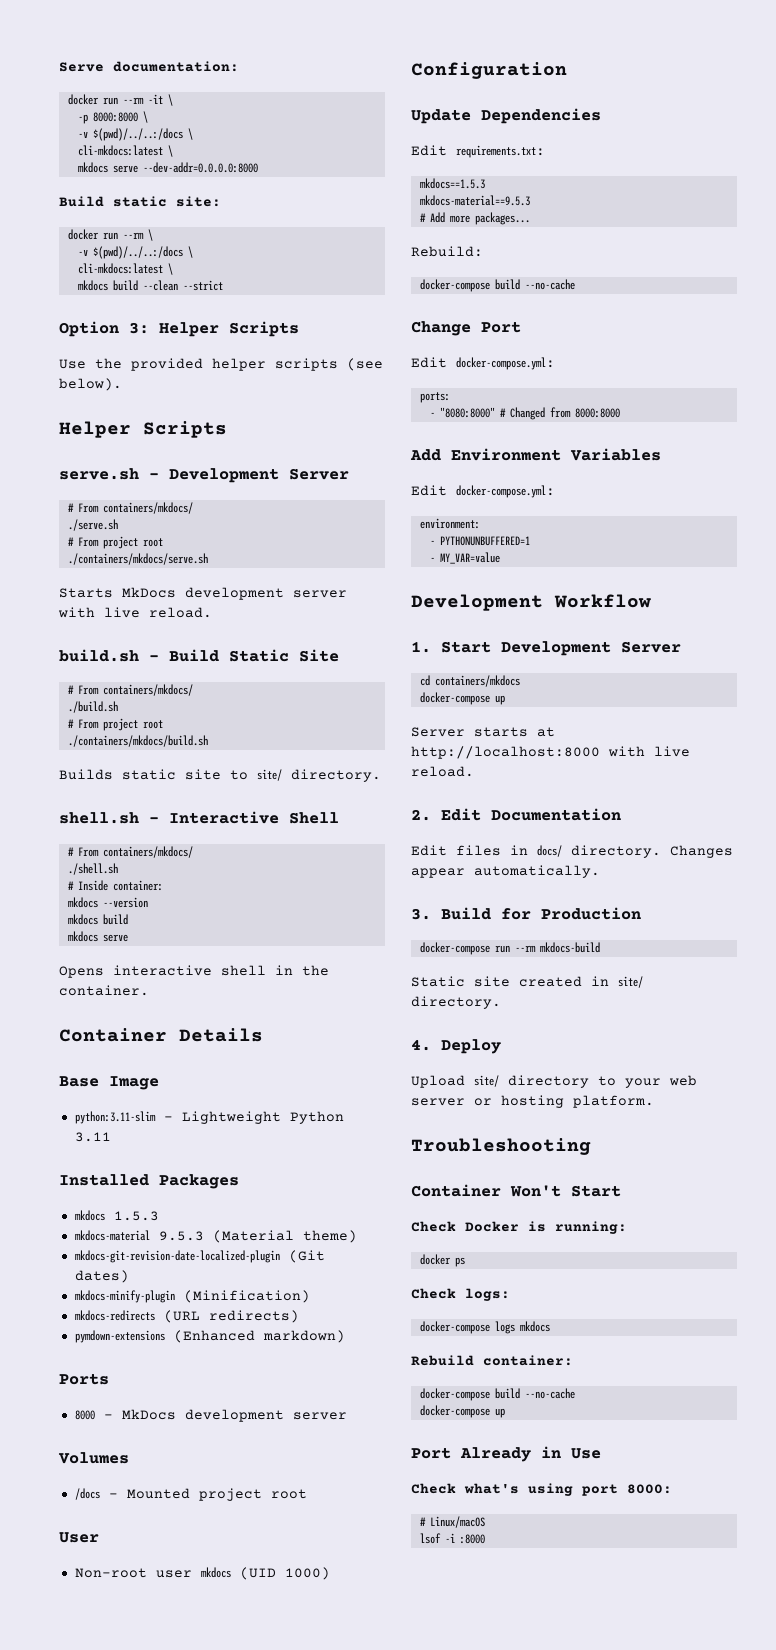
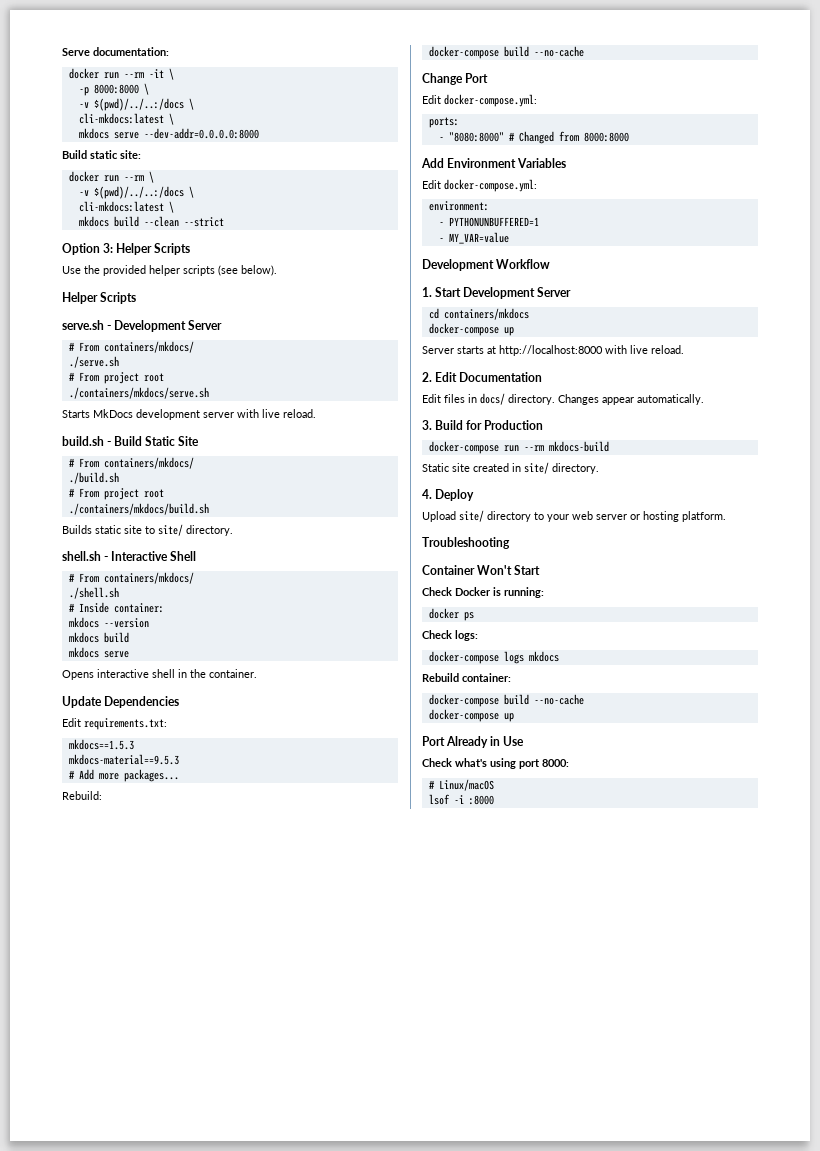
- Container Details
- Base Image
- python:3.11-slim - Lightweight Python 3.11
- Installed Packages
- mkdocs 1.5.3
- mkdocs-material 9.5.3 (Material theme)
- mkdocs-git-revision-date-localized-plugin (Git dates)
- mkdocs-minify-plugin (Minification)
- mkdocs-redirects (URL redirects)
- pymdown-extensions (Enhanced markdown)
- Ports
- 8000 - MkDocs development server
- Volumes
- /docs - Mounted project root
- User
- Non-root user mkdocs (UID 1000)
- Configuration

